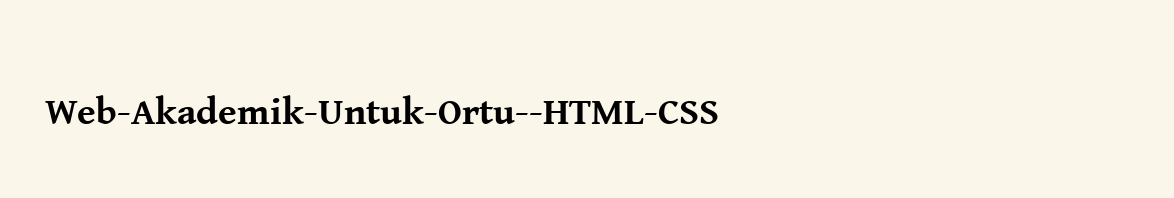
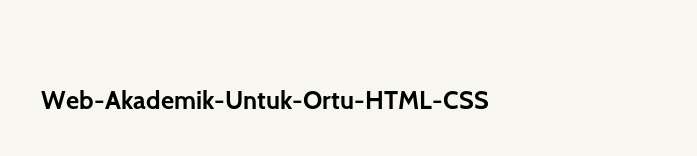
- Web-Akademik-Untuk-Ortu--HTML-CSS
+ Web-Akademik-Untuk-Ortu-HTML-CSS

